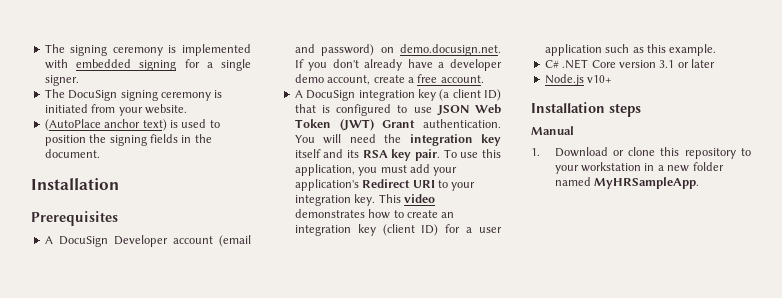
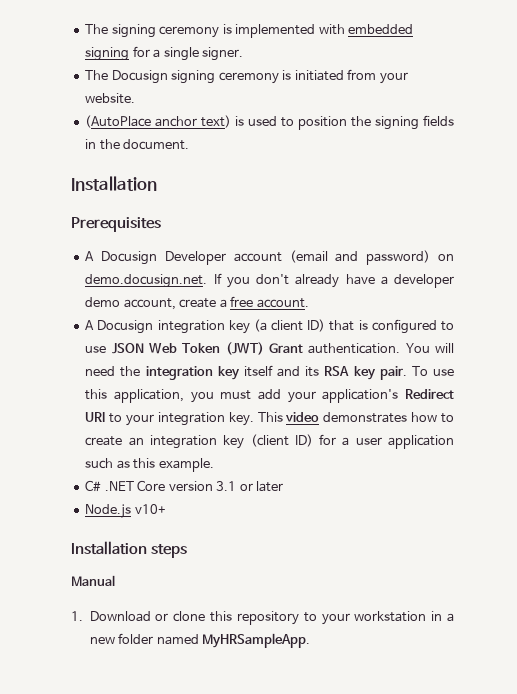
- The DocuSign signing ceremony is initiated from your website.
+ The Docusign signing ceremony is initiated from your website.
- A DocuSign Developer account (email and password) on demo.docusign.net. If you don't already have a developer demo account, create a free account.
+ A Docusign Developer account (email and password) on demo.docusign.net. If you don't already have a developer demo account, create a free account.
- A DocuSign integration key (a client ID) that is configured to use JSON Web Token (JWT) Grant authentication.
+ A Docusign integration key (a client ID) that is configured to use JSON Web Token (JWT) Grant authentication.

